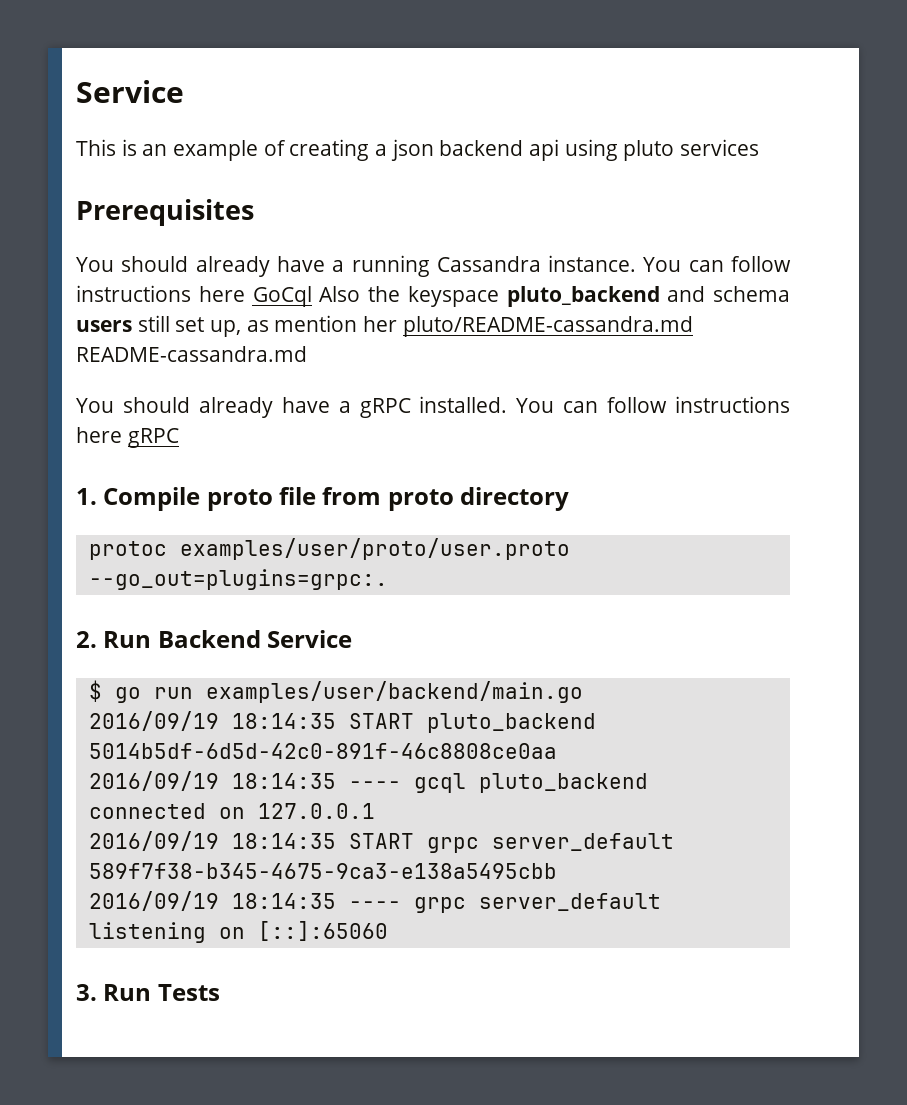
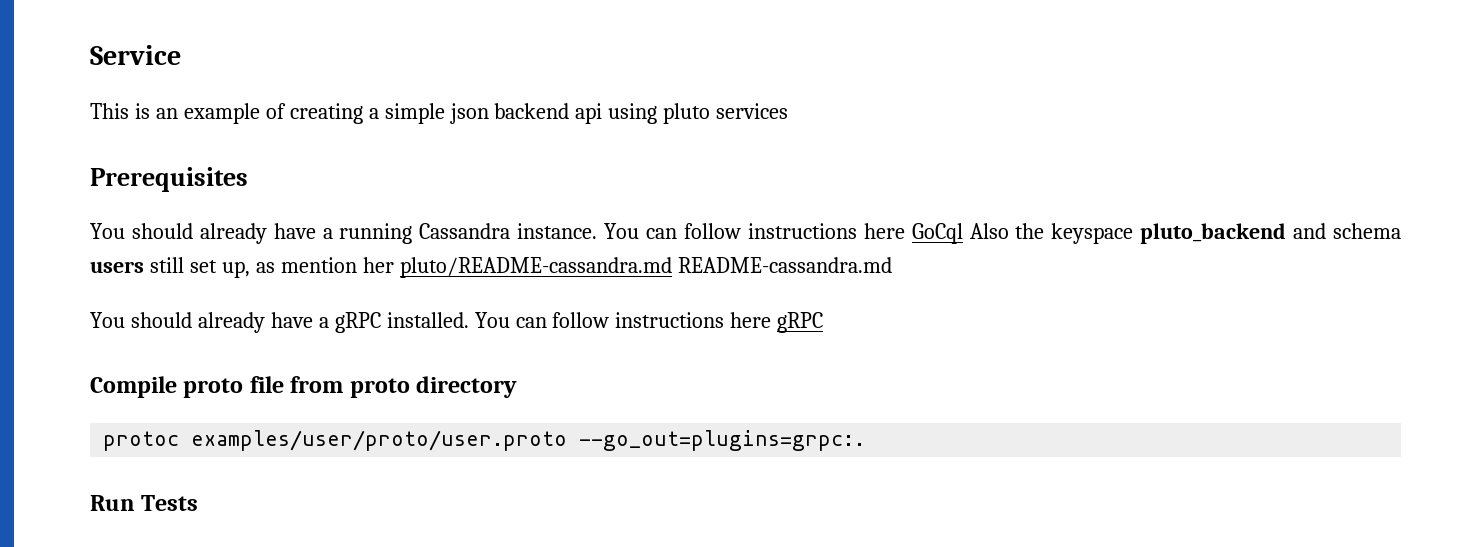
- This is an example of creating a json backend api using pluto services
+ This is an example of creating a simple json backend api using pluto services
- 1. Compile proto file from proto directory
+ Compile proto file from proto directory
- 2. Run Backend Service
- $ go run examples/user/backend/main.go
- 2016/09/19 18:14:35 START pluto_backend 5014b5df-6d5d-42c0-891f-46c8808ce0aa
- 2016/09/19 18:14:35 ---- gcql pluto_backend connected on 127.0.0.1
- 2016/09/19 18:14:35 START grpc server_default 589f7f38-b345-4675-9ca3-e138a5495cbb
- 2016/09/19 18:14:35 ---- grpc server_default listening on [::]:65060
- 3. Run Tests
+ Run Tests

